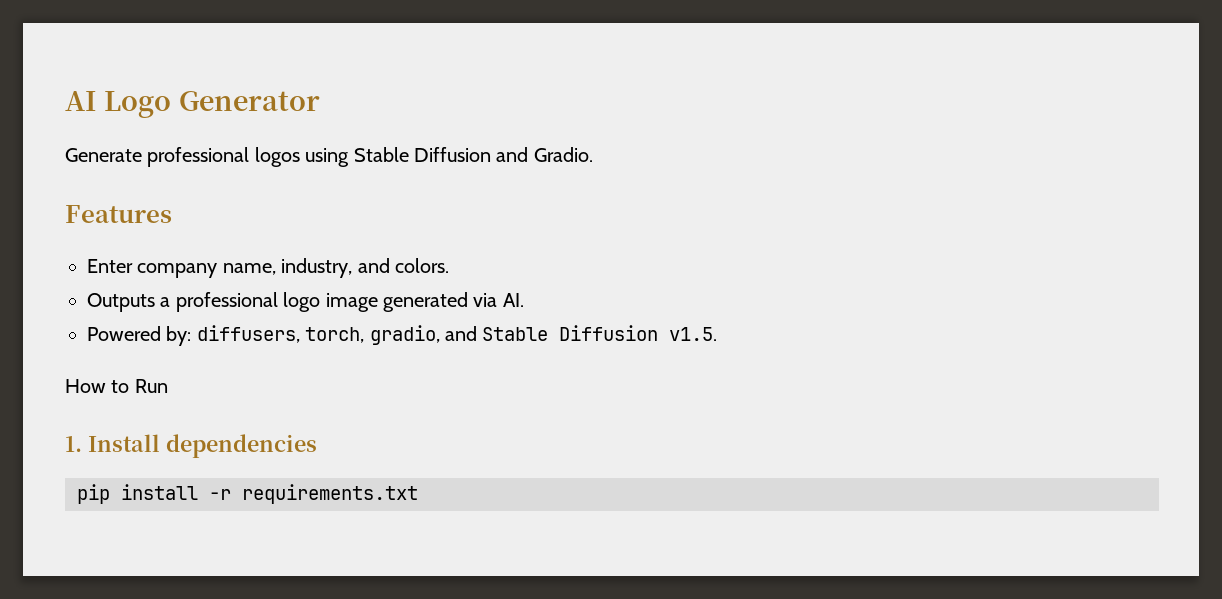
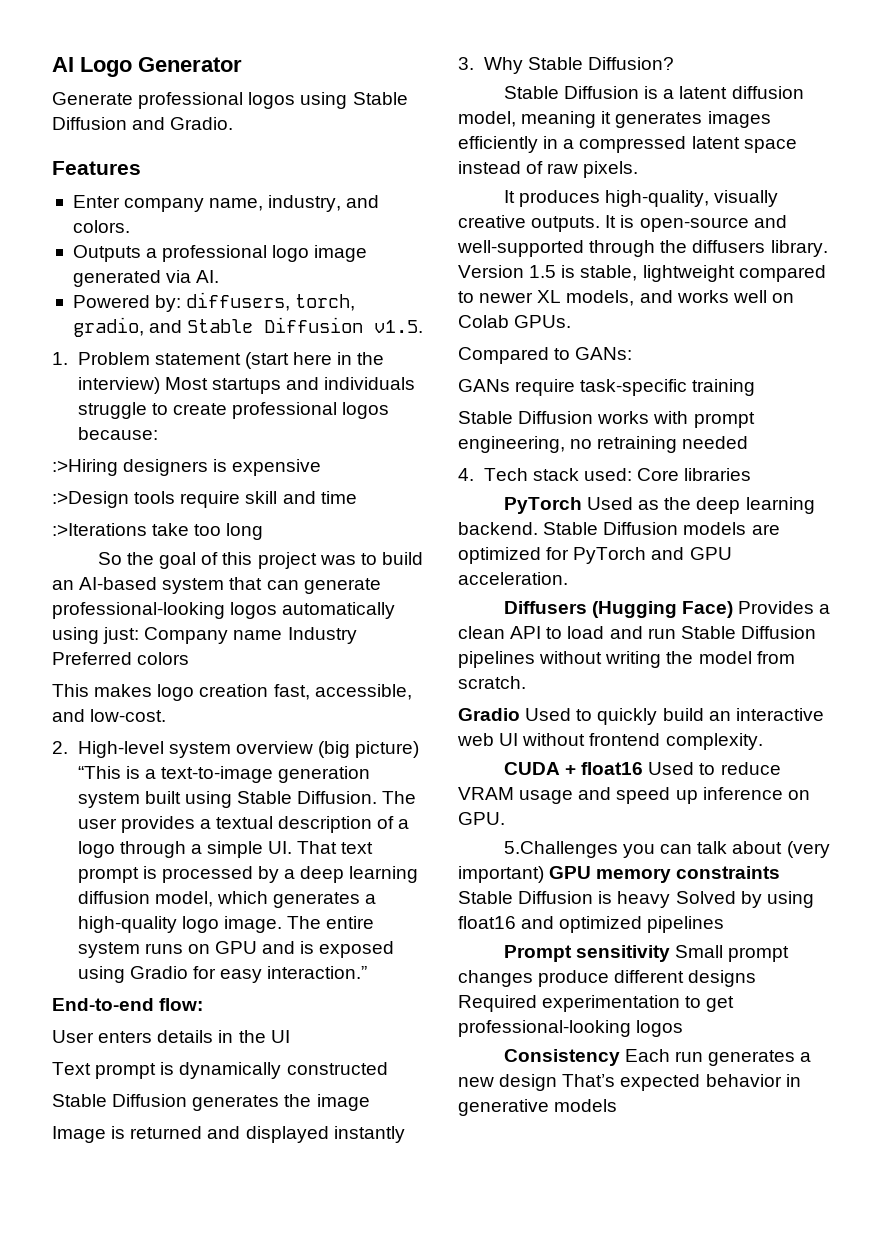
- How to Run
- 1. Install dependencies
- pip install -r requirements.txt
+ 1. Problem statement (start here in the interview) Most startups and individuals struggle to create professional logos because:
+ :>Hiring designers is expensive
+ :>Design tools require skill and time
+ :>Iterations take too long
+ So the goal of this project was to build an AI-based system that can generate professional-looking logos automatically using just: Company name Industry Preferred colors
+ This makes logo creation fast, accessible, and low-cost.
+ 2. High-level system overview (big picture) “This is a text-to-image generation system built using Stable Diffusion. The user provides a textual description of a logo through a simple UI. That text prompt is processed by a deep learning diffusion model, which generates a high-quality logo image. The entire system runs on GPU and is exposed using Gradio for easy interaction.”
+ End-to-end flow:
+ User enters details in the UI
+ Text prompt is dynamically constructed
+ Stable Diffusion generates the image
+ Image is returned and displayed instantly
+ 3. Why Stable Diffusion?
+ Stable Diffusion is a latent diffusion model, meaning it generates images efficiently in a compressed latent space instead of raw pixels.
+ It produces high-quality, visually creative outputs. It is open-source and well-supported through the diffusers library. Version 1.5 is stable, lightweight compared to newer XL models, and works well on Colab GPUs.
+ Compared to GANs:
+ GANs require task-specific training
+ Stable Diffusion works with prompt engineering, no retraining needed
+ 4. Tech stack used: Core libraries
+ PyTorch Used as the deep learning backend. Stable Diffusion models are optimized for PyTorch and GPU acceleration.
+ Diffusers (Hugging Face) Provides a clean API to load and run Stable Diffusion pipelines without writing the model from scratch.
+ Gradio Used to quickly build an interactive web UI without frontend complexity.
+ CUDA + float16 Used to reduce VRAM usage and speed up inference on GPU.
+ 5.Challenges you can talk about (very important) GPU memory constraints Stable Diffusion is heavy Solved by using float16 and optimized pipelines
+ Prompt sensitivity Small prompt changes produce different designs Required experimentation to get professional-looking logos
+ Consistency Each run generates a new design That’s expected behavior in generative models

